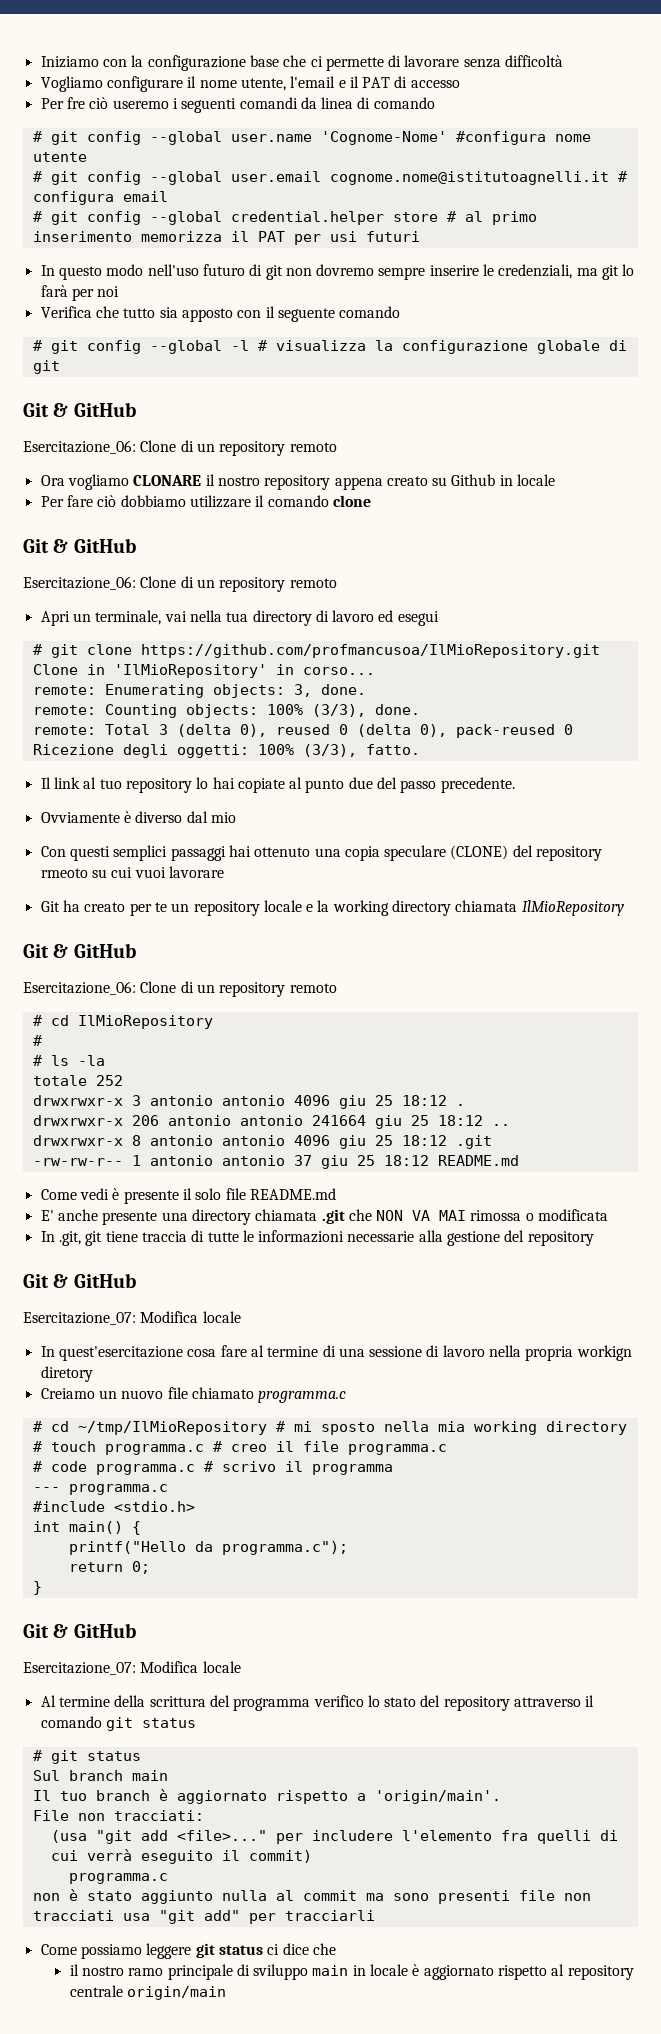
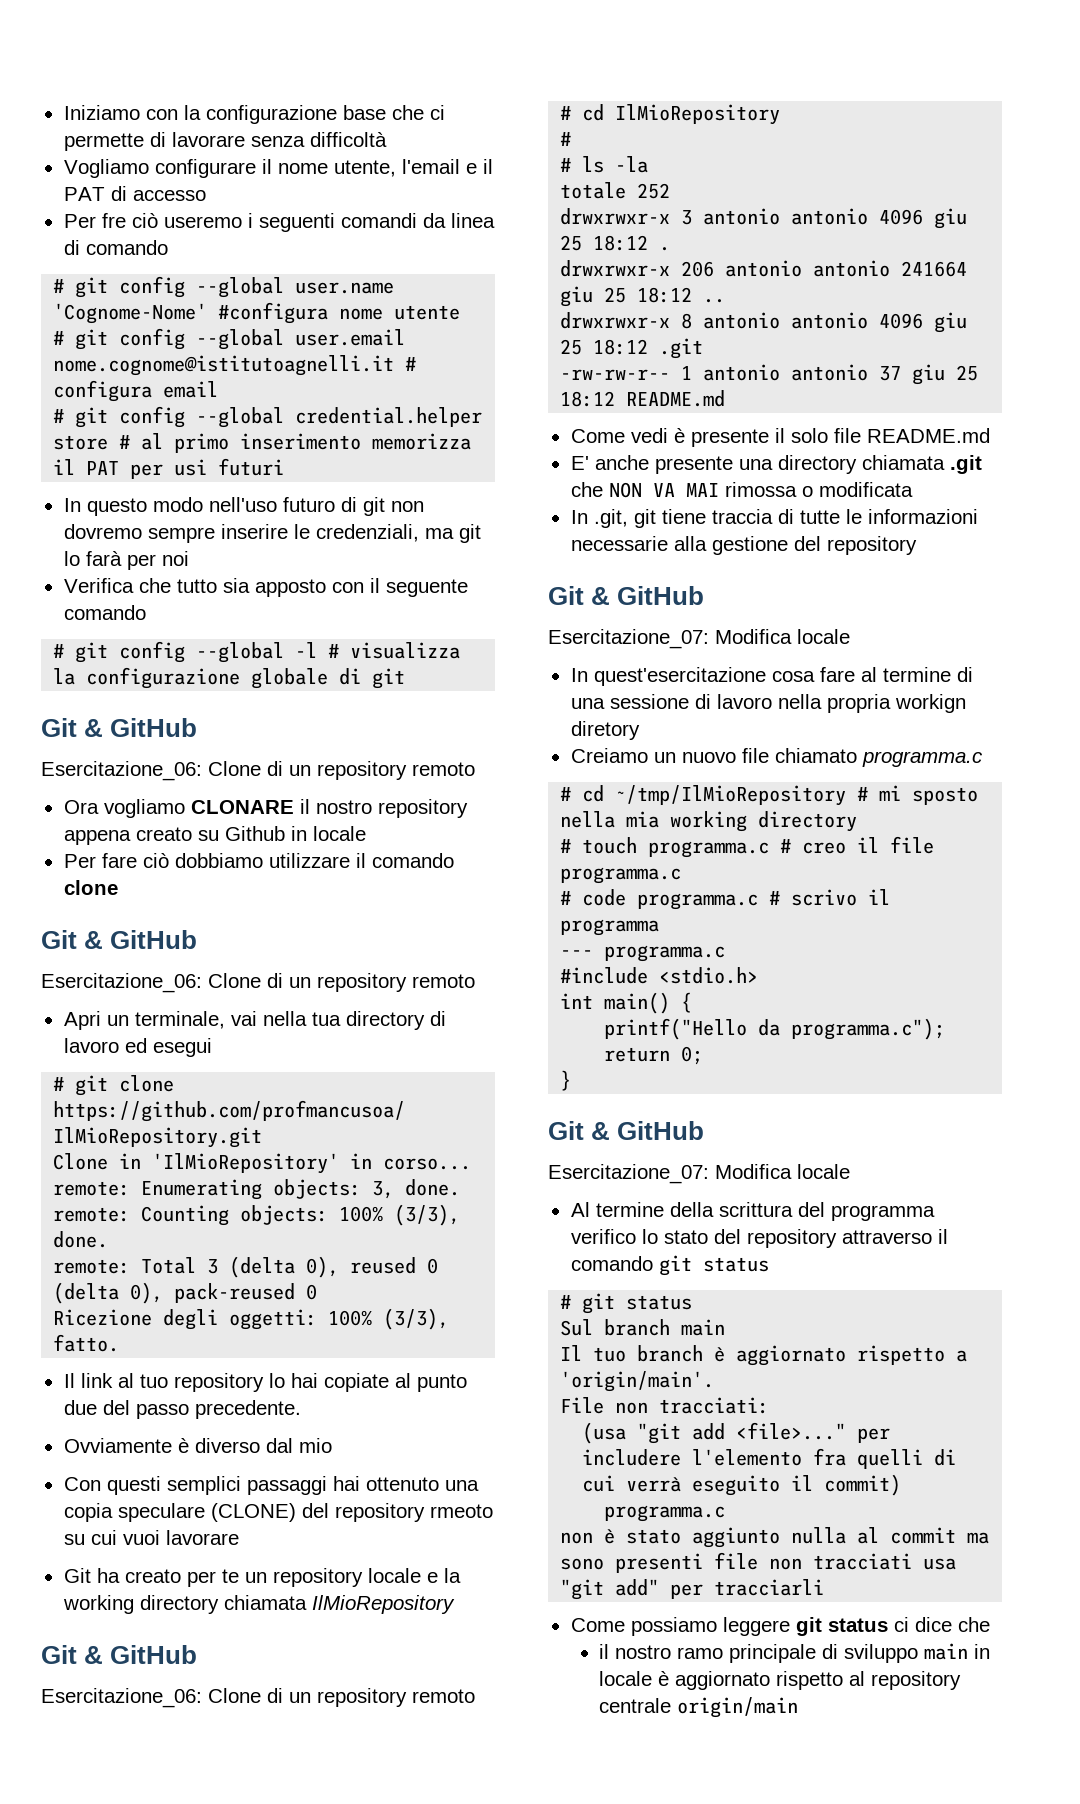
- # git config --global user.email cognome.nome@istitutoagnelli.it # configura email
+ # git config --global user.email nome.cognome@istitutoagnelli.it # configura email

